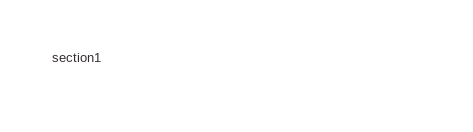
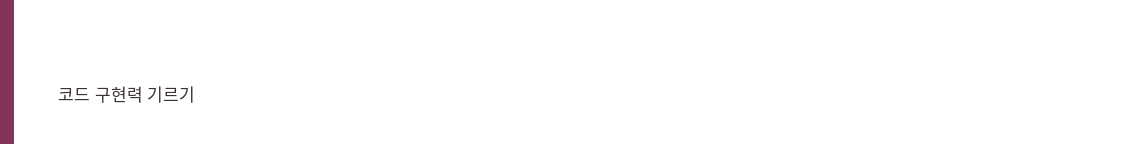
- section1
+ 코드 구현력 기르기

